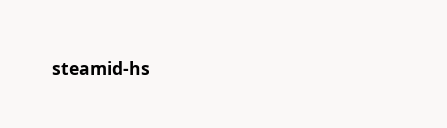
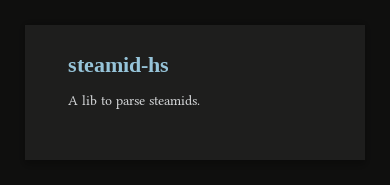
+ A lib to parse steamids.

